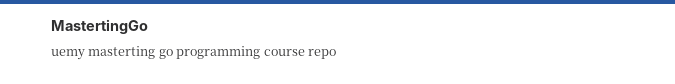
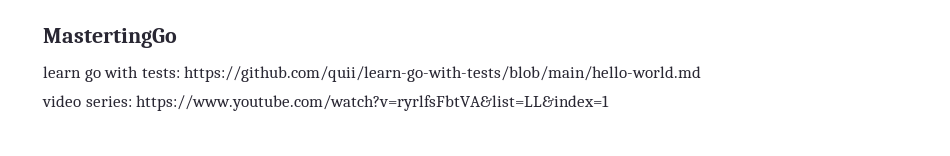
- uemy masterting go programming course repo
+ learn go with tests: https://github.com/quii/learn-go-with-tests/blob/main/hello-world.md
+ video series: https://www.youtube.com/watch?v=ryrlfsFbtVA&list=LL&index=1

